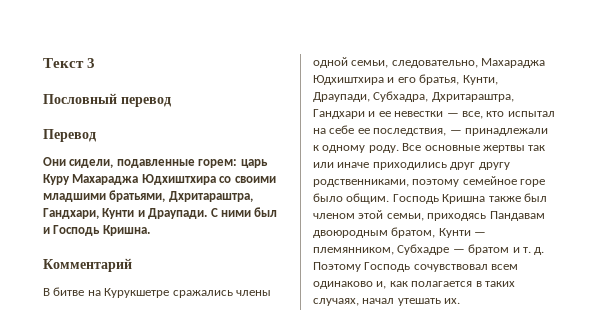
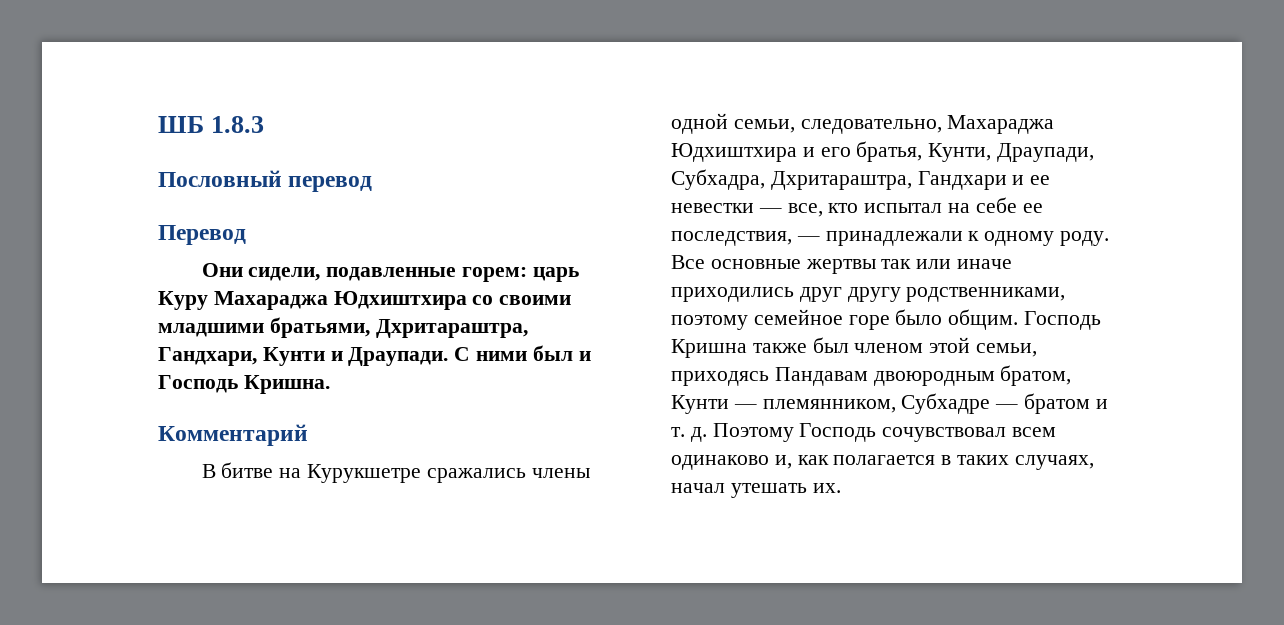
- Текст 3
+ ШБ 1.8.3

